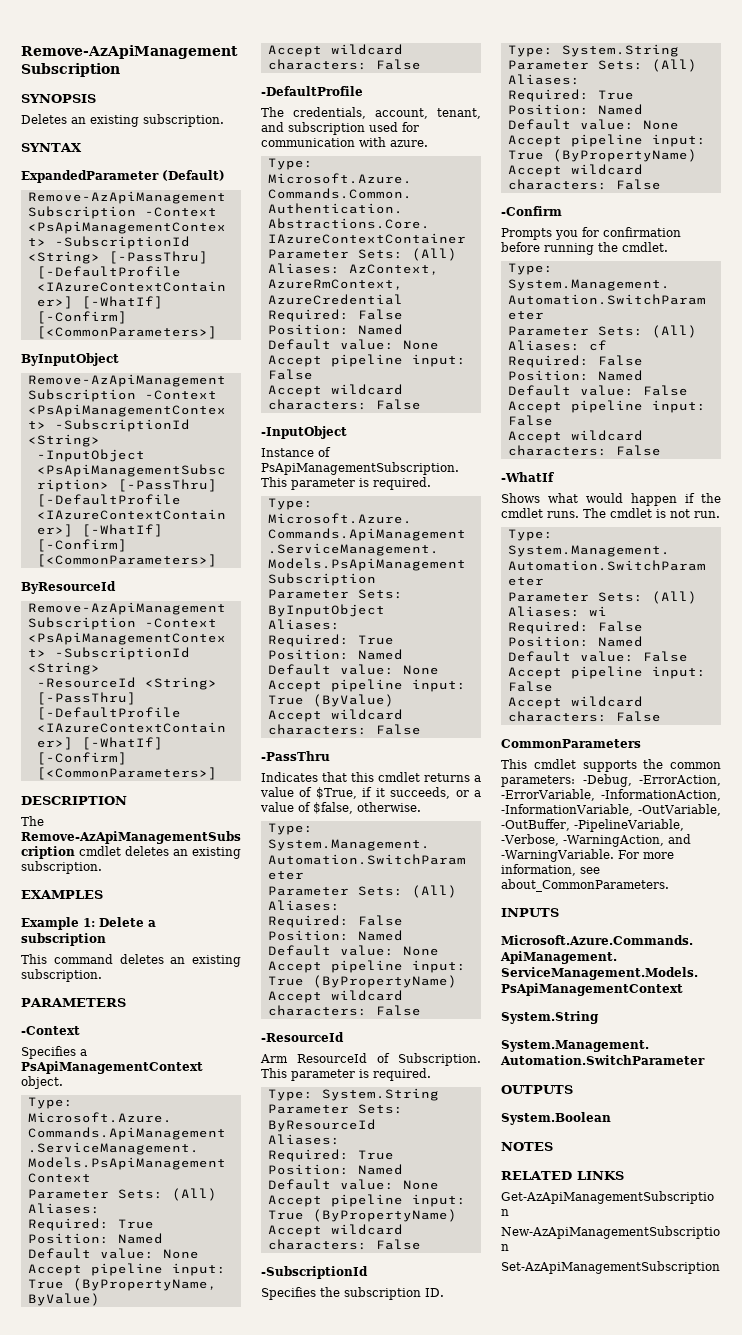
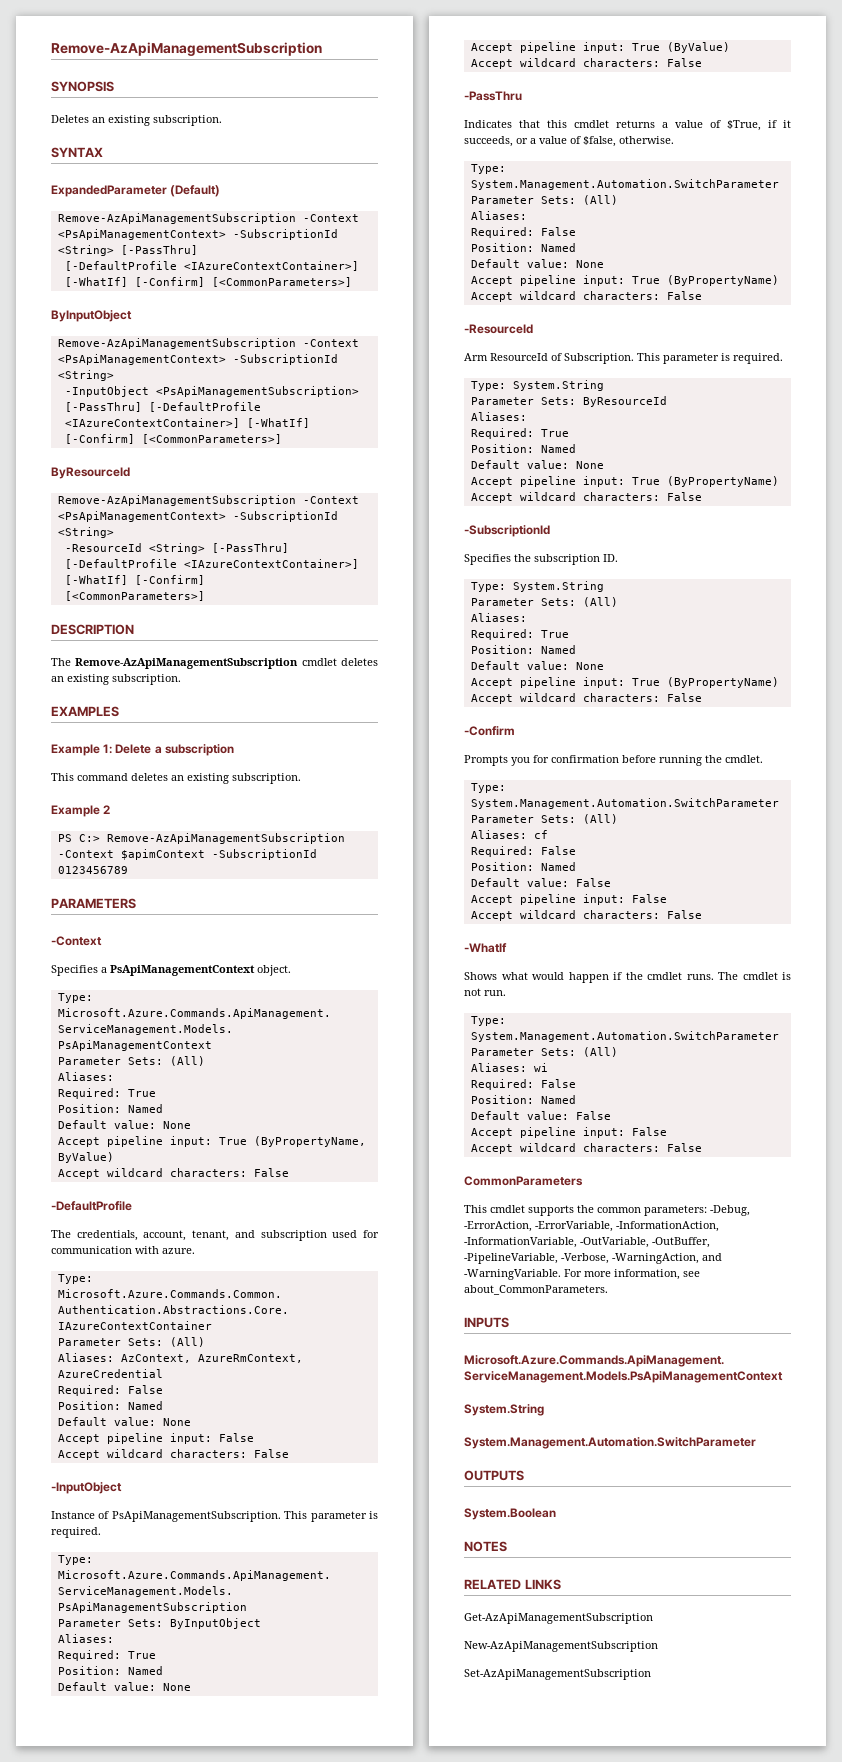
+ Example 2
+ PS C:> Remove-AzApiManagementSubscription -Context $apimContext -SubscriptionId 0123456789

